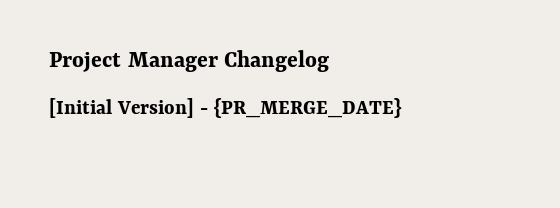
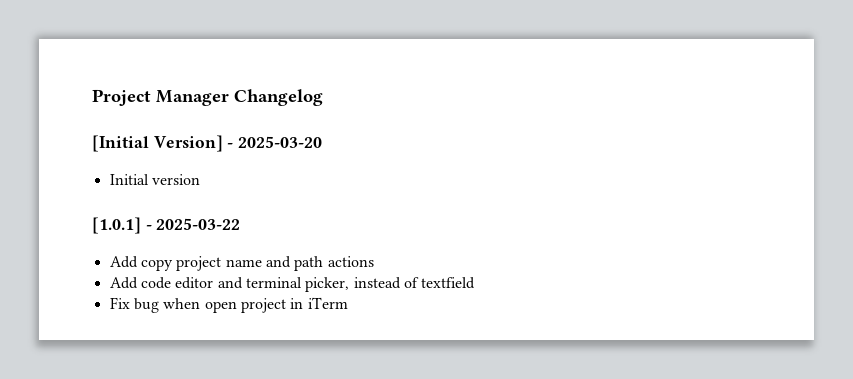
- [Initial Version] - {PR_MERGE_DATE}
+ [Initial Version] - 2025-03-20
+ Initial version
+ [1.0.1] - 2025-03-22
+ Add copy project name and path actions
+ Add code editor and terminal picker, instead of textfield
+ Fix bug when open project in iTerm

